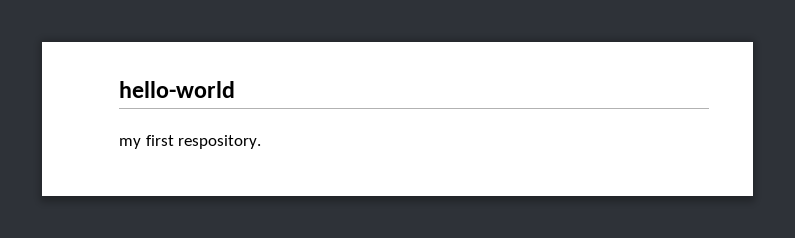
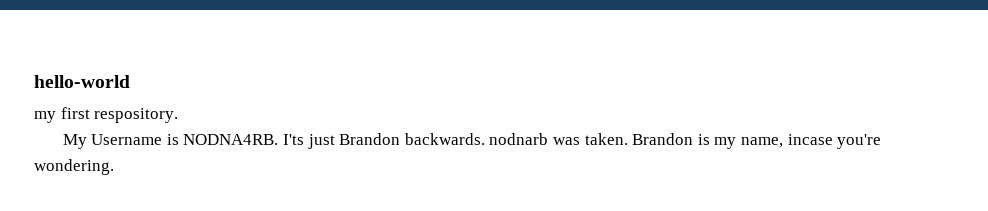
+ My Username is NODNA4RB. I'ts just Brandon backwards. nodnarb was taken. Brandon is my name, incase you're wondering.

